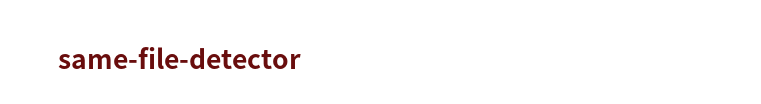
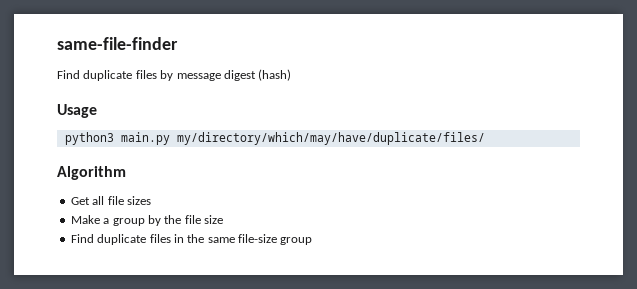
- same-file-detector
+ same-file-finder
+ Find duplicate files by message digest (hash)
+ Usage
+ python3 main.py my/directory/which/may/have/duplicate/files/
+ Algorithm
+ Get all file sizes
+ Make a group by the file size
+ Find duplicate files in the same file-size group

